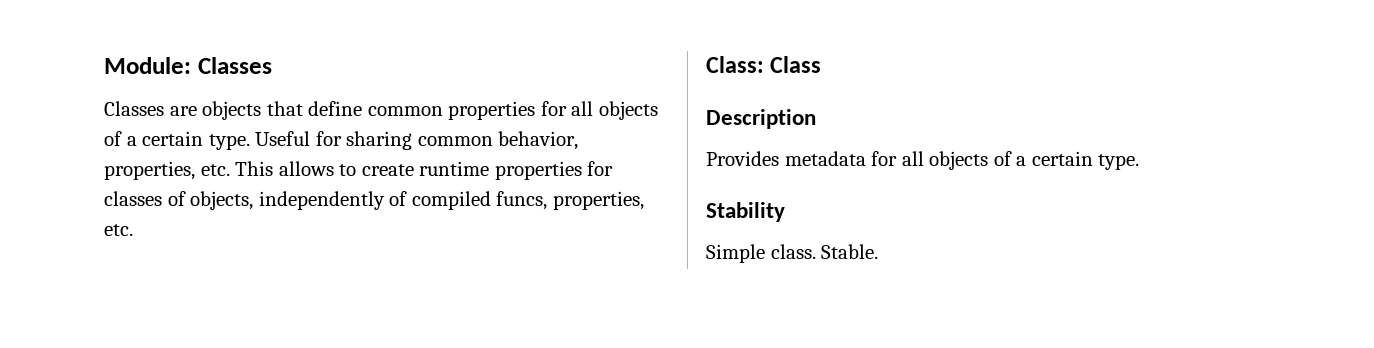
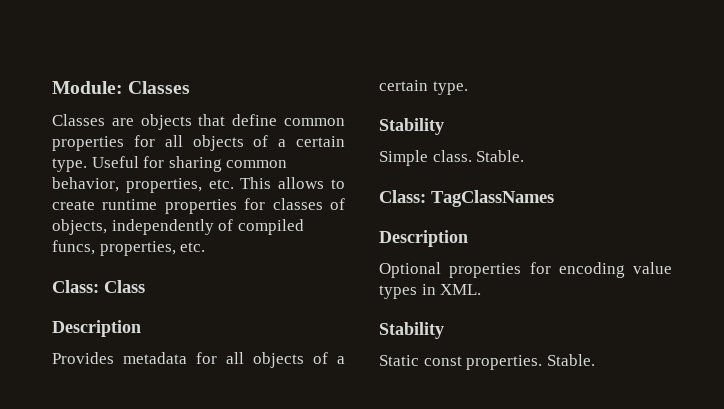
+ Class: TagClassNames
+ Description
+ Optional properties for encoding value types in XML.
+ Stability
+ Static const properties. Stable.

